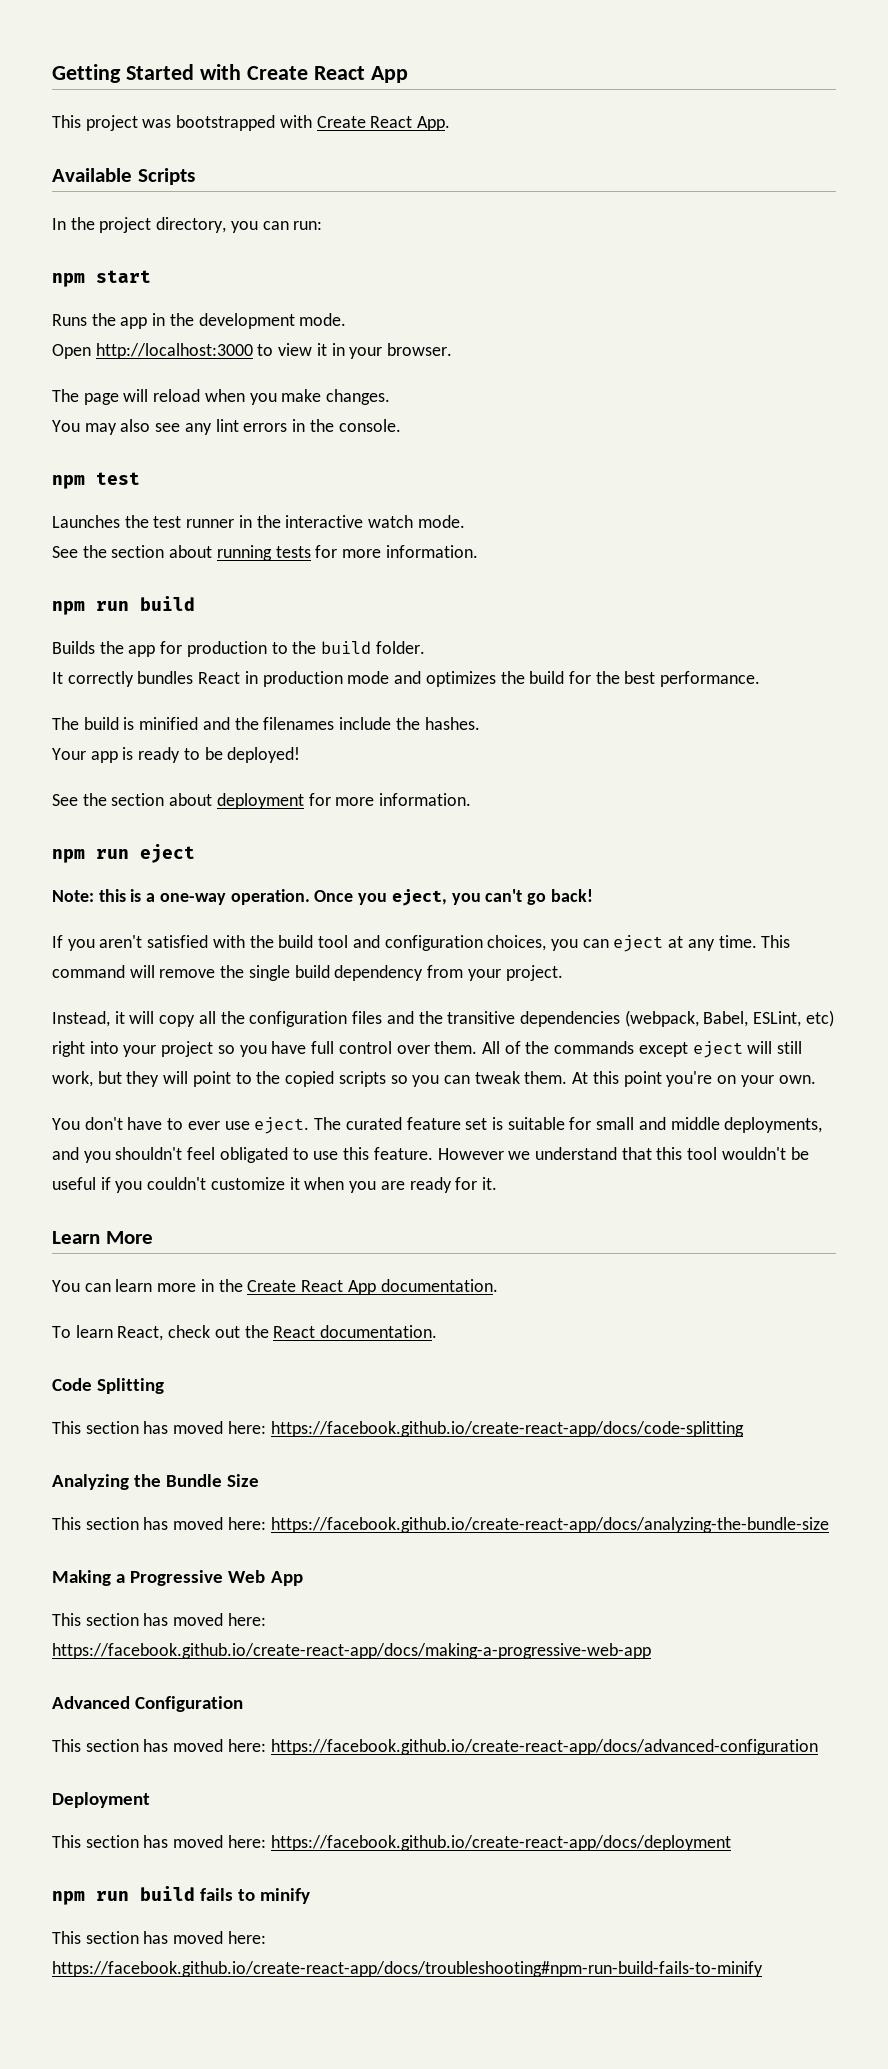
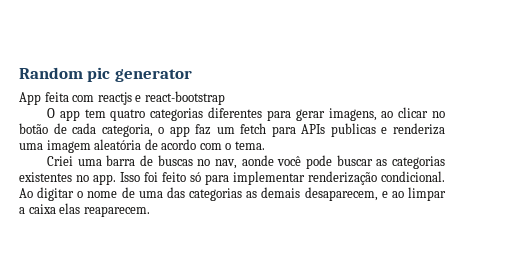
- Getting Started with Create React App
- This project was bootstrapped with Create React App.
- Available Scripts
- In the project directory, you can run:
- npm start
- Runs the app in the development mode.
- Open http://localhost:3000 to view it in your browser.
- The page will reload when you make changes.
- You may also see any lint errors in the console.
- npm test
- Launches the test runner in the interactive watch mode.
- See the section about running tests for more information.
- npm run build
- Builds the app for production to the build folder.
- It correctly bundles React in production mode and optimizes the build for the best performance.
- The build is minified and the filenames include the hashes.
- Your app is ready to be deployed!
- See the section about deployment for more information.
- npm run eject
- Note: this is a one-way operation. Once you eject, you can't go back!
- If you aren't satisfied with the build tool and configuration choices, you can eject at any time. This command will remove the single build dependency from your project.
- Instead, it will copy all the configuration files and the transitive dependencies (webpack, Babel, ESLint, etc) right into your project so you have full control over them. All of the commands except eject will still work, but they will point to the copied scripts so you can tweak them. At this point you're on your own.
- You don't have to ever use eject. The curated feature set is suitable for small and middle deployments, and you shouldn't feel obligated to use this feature. However we understand that this tool wouldn't be useful if you couldn't customize it when you are ready for it.
- Learn More
- You can learn more in the Create React App documentation.
- To learn React, check out the React documentation.
- Code Splitting
- This section has moved here: https://facebook.github.io/create-react-app/docs/code-splitting
- Analyzing the Bundle Size
- This section has moved here: https://facebook.github.io/create-react-app/docs/analyzing-the-bundle-size
- Making a Progressive Web App
- This section has moved here: https://facebook.github.io/create-react-app/docs/making-a-progressive-web-app
- Advanced Configuration
- This section has moved here: https://facebook.github.io/create-react-app/docs/advanced-configuration
- Deployment
- This section has moved here: https://facebook.github.io/create-react-app/docs/deployment
- npm run build fails to minify
- This section has moved here: https://facebook.github.io/create-react-app/docs/troubleshooting#npm-run-build-fails-to-minify
+ Random pic generator
+ App feita com reactjs e react-bootstrap
+ O app tem quatro categorias diferentes para gerar imagens, ao clicar no botão de cada categoria, o app faz um fetch para APIs publicas e renderiza uma imagem aleatória de acordo com o tema.
+ Criei uma barra de buscas no nav, aonde você pode buscar as categorias existentes no app. Isso foi feito só para implementar renderização condicional. Ao digitar o nome de uma das categorias as demais desaparecem, e ao limpar a caixa elas reaparecem.

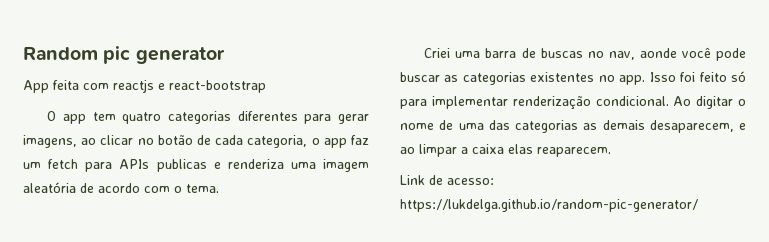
+ Link de acesso: https://lukdelga.github.io/random-pic-generator/

